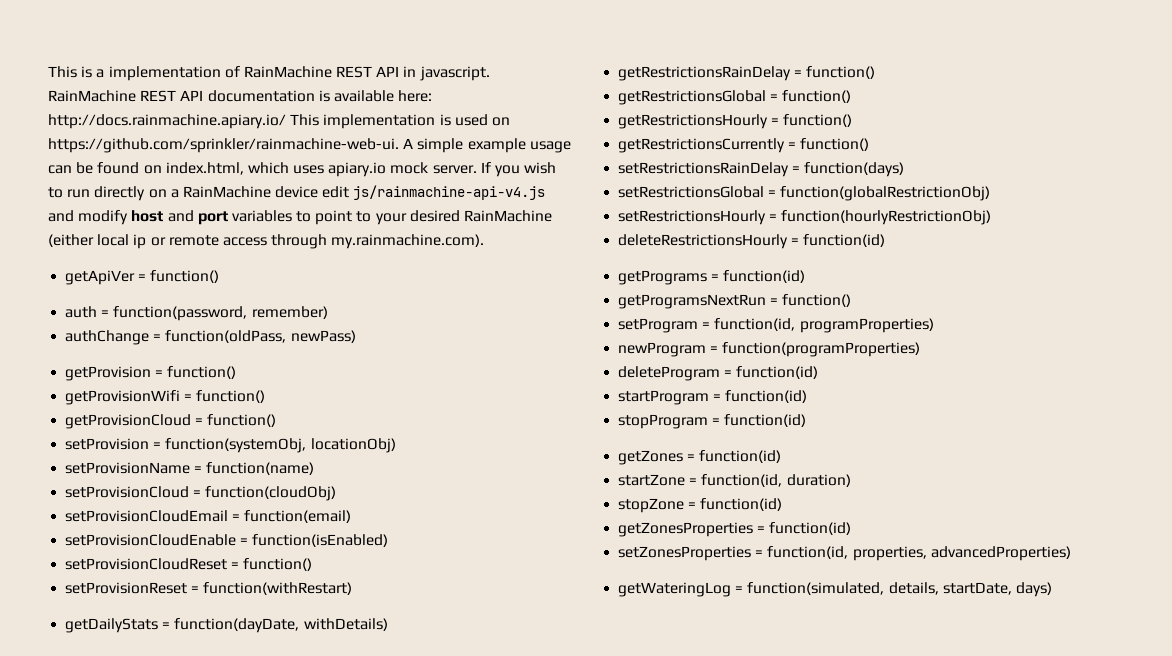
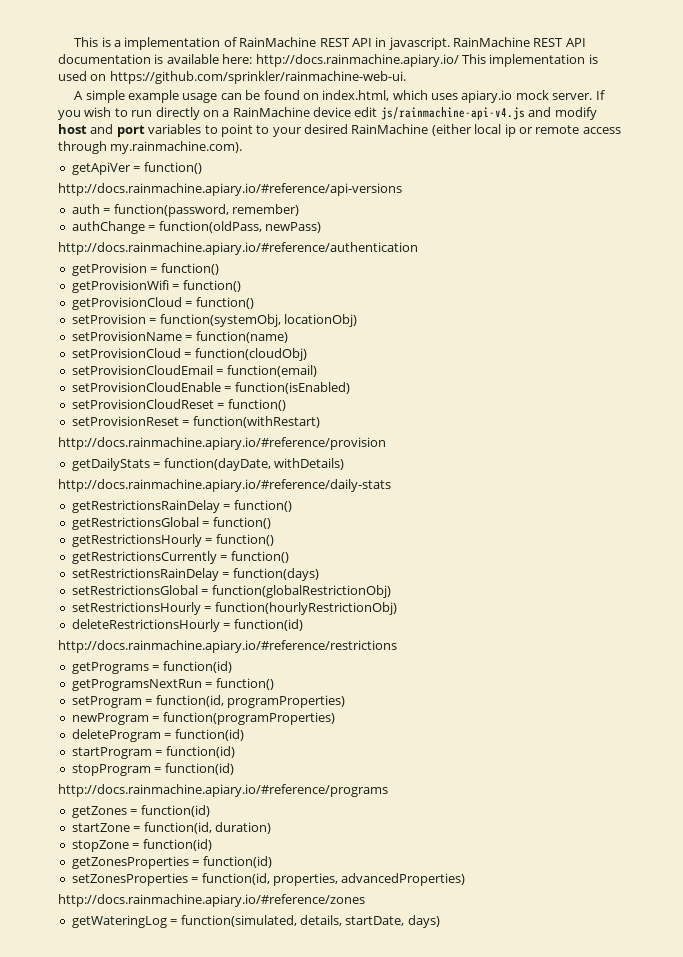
- RainMachine REST API documentation is available here: http://docs.rainmachine.apiary.io/ This implementation is used on https://github.com/sprinkler/rainmachine-web-ui. A simple example usage can be found on index.html, which uses apiary.io mock server.
+ RainMachine REST API documentation is available here: http://docs.rainmachine.apiary.io/ This implementation is used on https://github.com/sprinkler/rainmachine-web-ui.
+ A simple example usage can be found on index.html, which uses apiary.io mock server.
+ http://docs.rainmachine.apiary.io/#reference/api-versions
+ http://docs.rainmachine.apiary.io/#reference/authentication
+ http://docs.rainmachine.apiary.io/#reference/provision
+ http://docs.rainmachine.apiary.io/#reference/daily-stats
+ http://docs.rainmachine.apiary.io/#reference/restrictions
+ http://docs.rainmachine.apiary.io/#reference/programs
+ http://docs.rainmachine.apiary.io/#reference/zones

